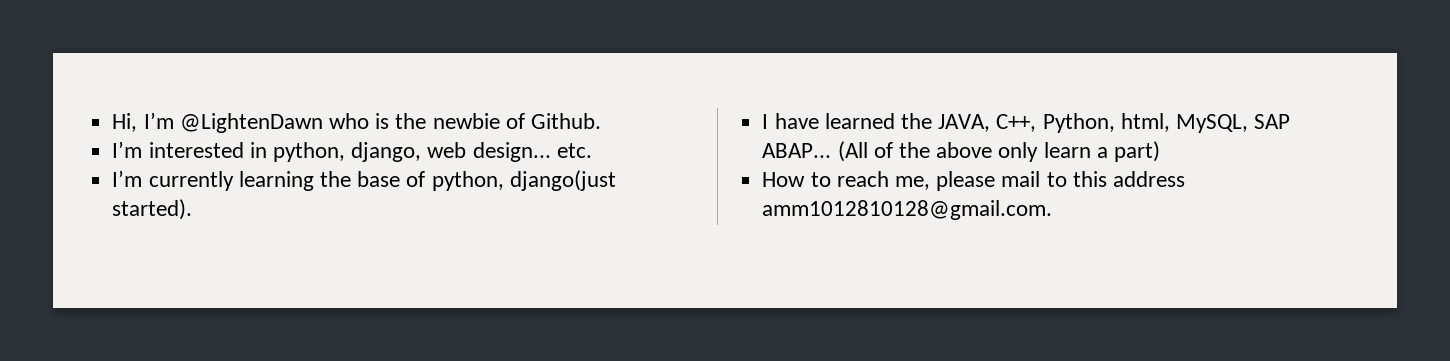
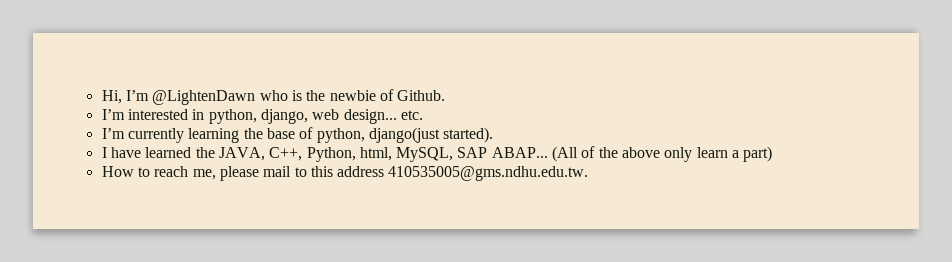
- How to reach me, please mail to this address amm1012810128@gmail.com.
+ How to reach me, please mail to this address 410535005@gms.ndhu.edu.tw.

